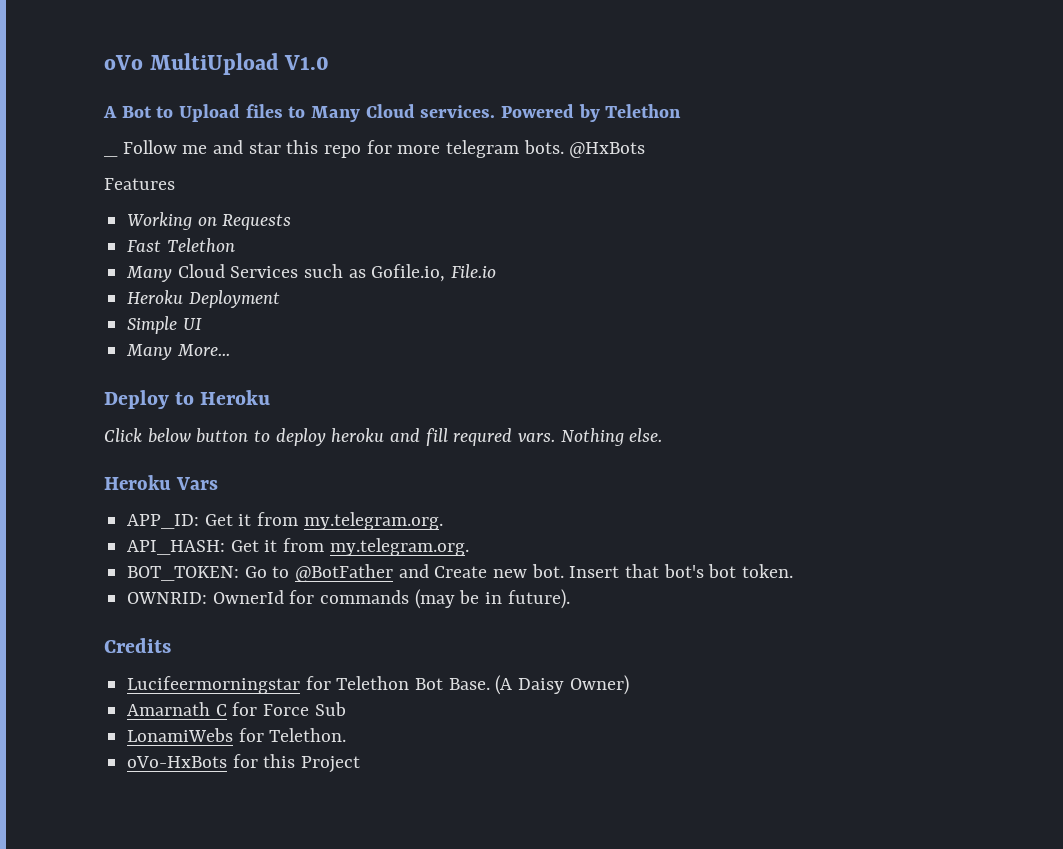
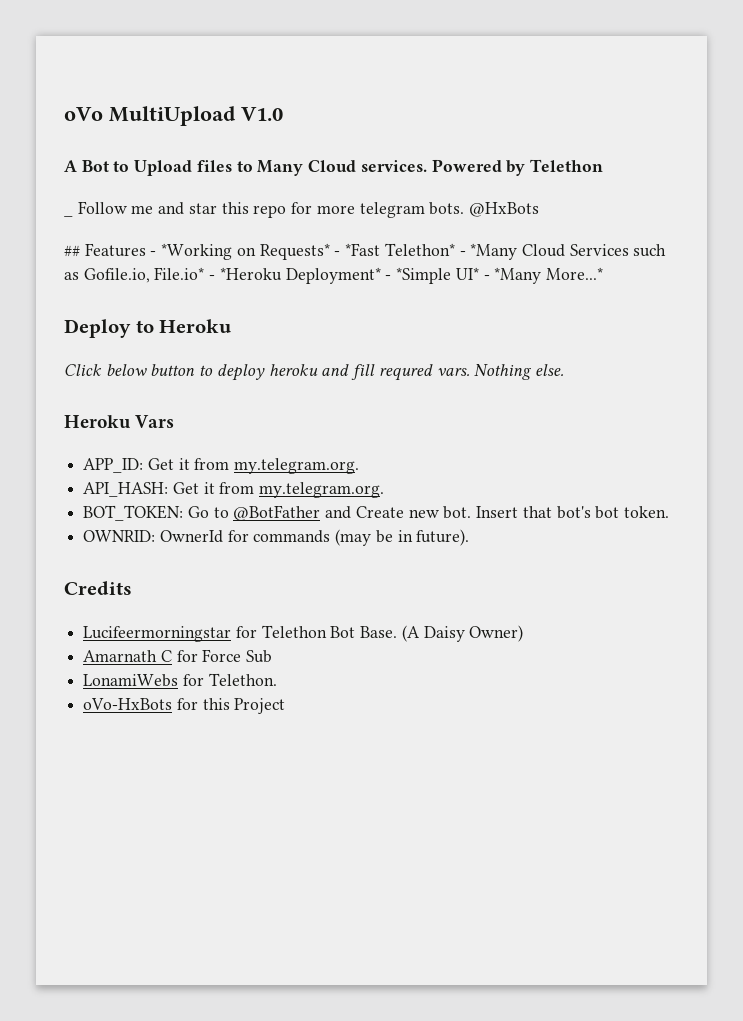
- Features
- Working on Requests
- Fast Telethon
- Many Cloud Services such as Gofile.io, File.io
- Heroku Deployment
- Simple UI
- Many More...
+ ## Features - *Working on Requests* - *Fast Telethon* - *Many Cloud Services such as Gofile.io, File.io* - *Heroku Deployment* - *Simple UI* - *Many More...*

